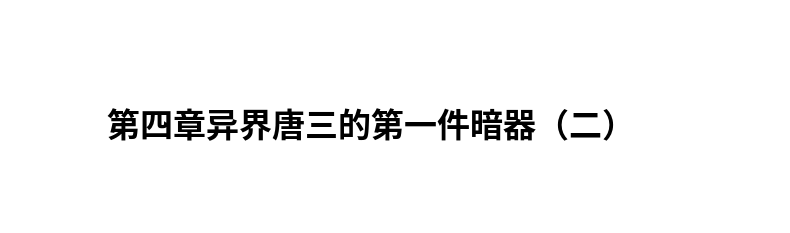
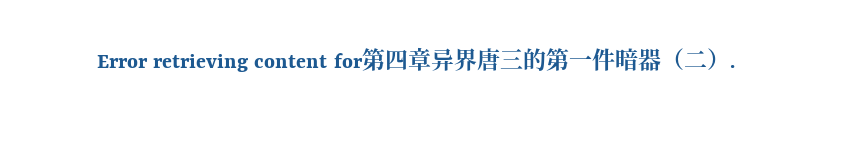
- 第四章异界唐三的第一件暗器（二）
+ Error retrieving content for第四章异界唐三的第一件暗器（二）.

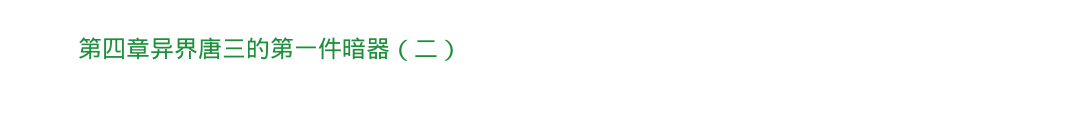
- Error retrieving content for第四章异界唐三的第一件暗器（二）.
+ 第四章异界唐三的第一件暗器（二）

